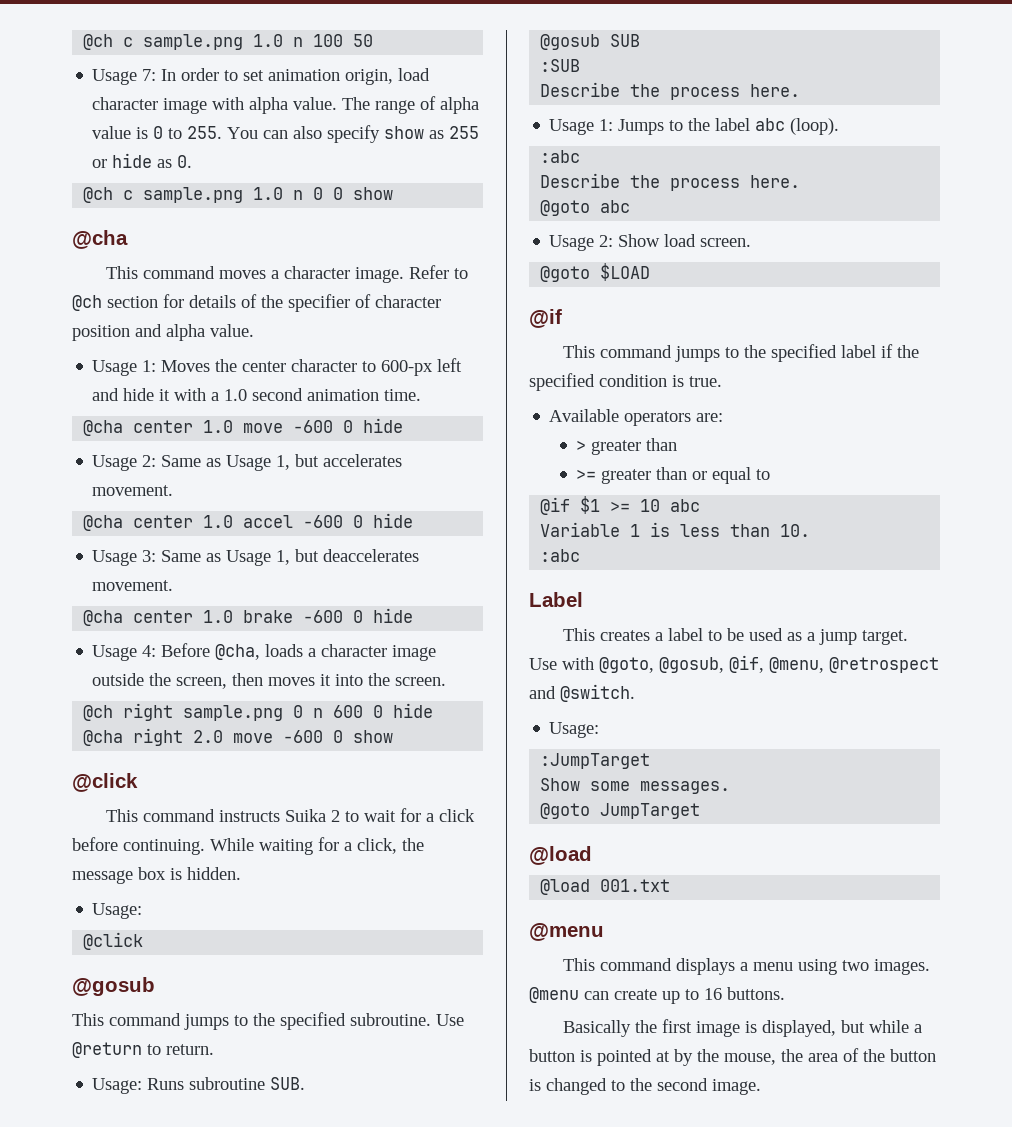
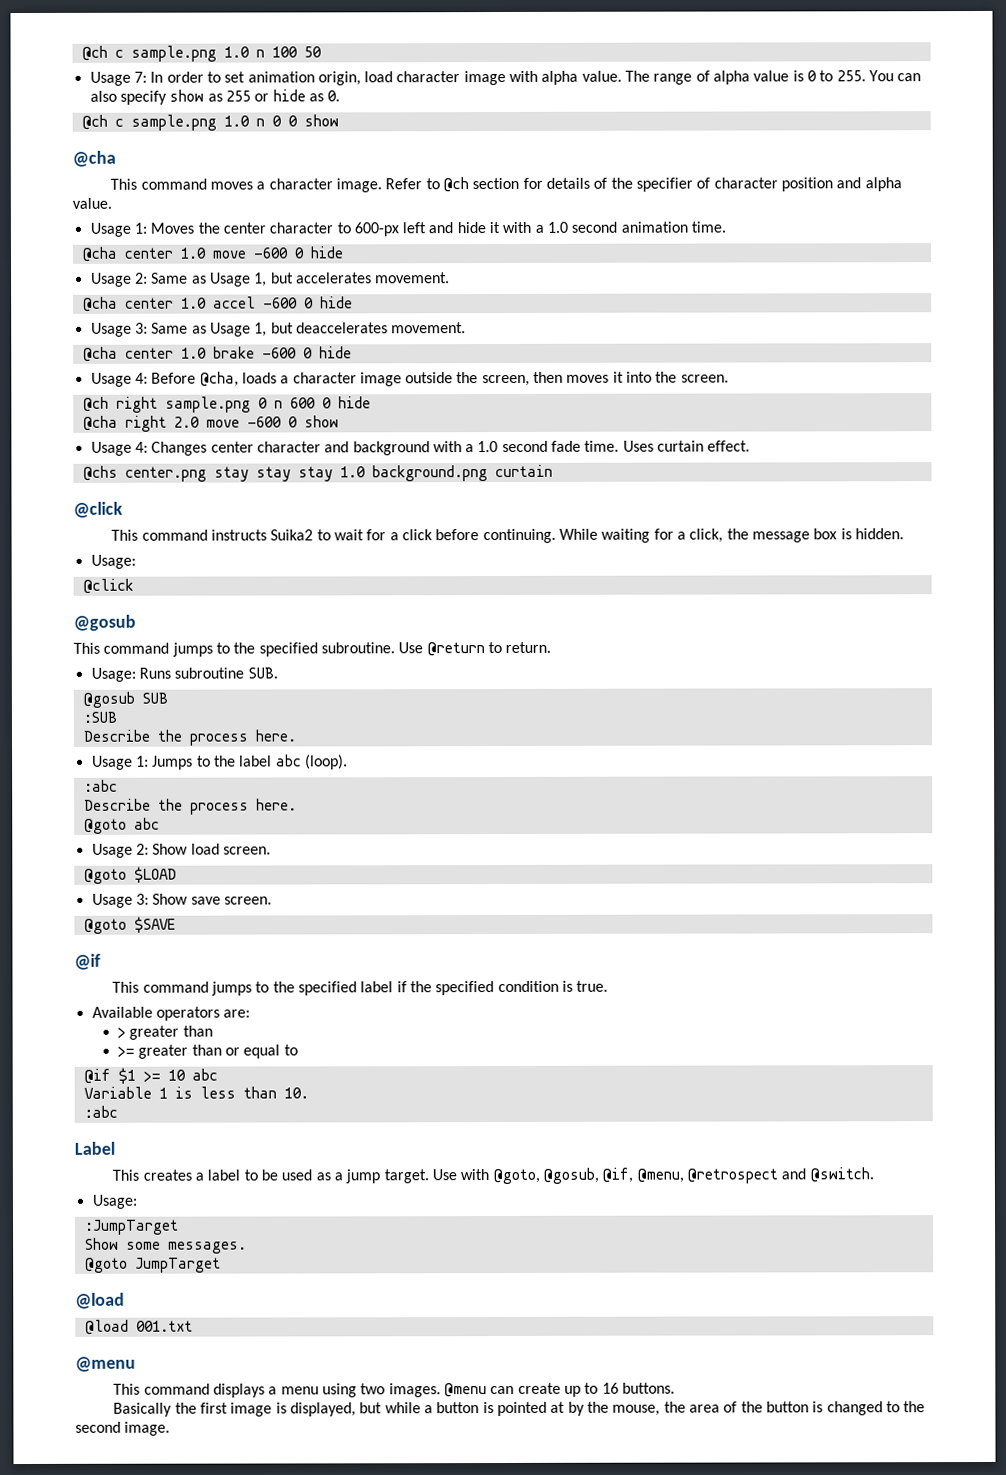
+ Usage 4: Changes center character and background with a 1.0 second fade time. Uses curtain effect.
+ @chs center.png stay stay stay 1.0 background.png curtain
- This command instructs Suika 2 to wait for a click before continuing.
+ This command instructs Suika2 to wait for a click before continuing.
+ Usage 3: Show save screen.
+ @goto $SAVE

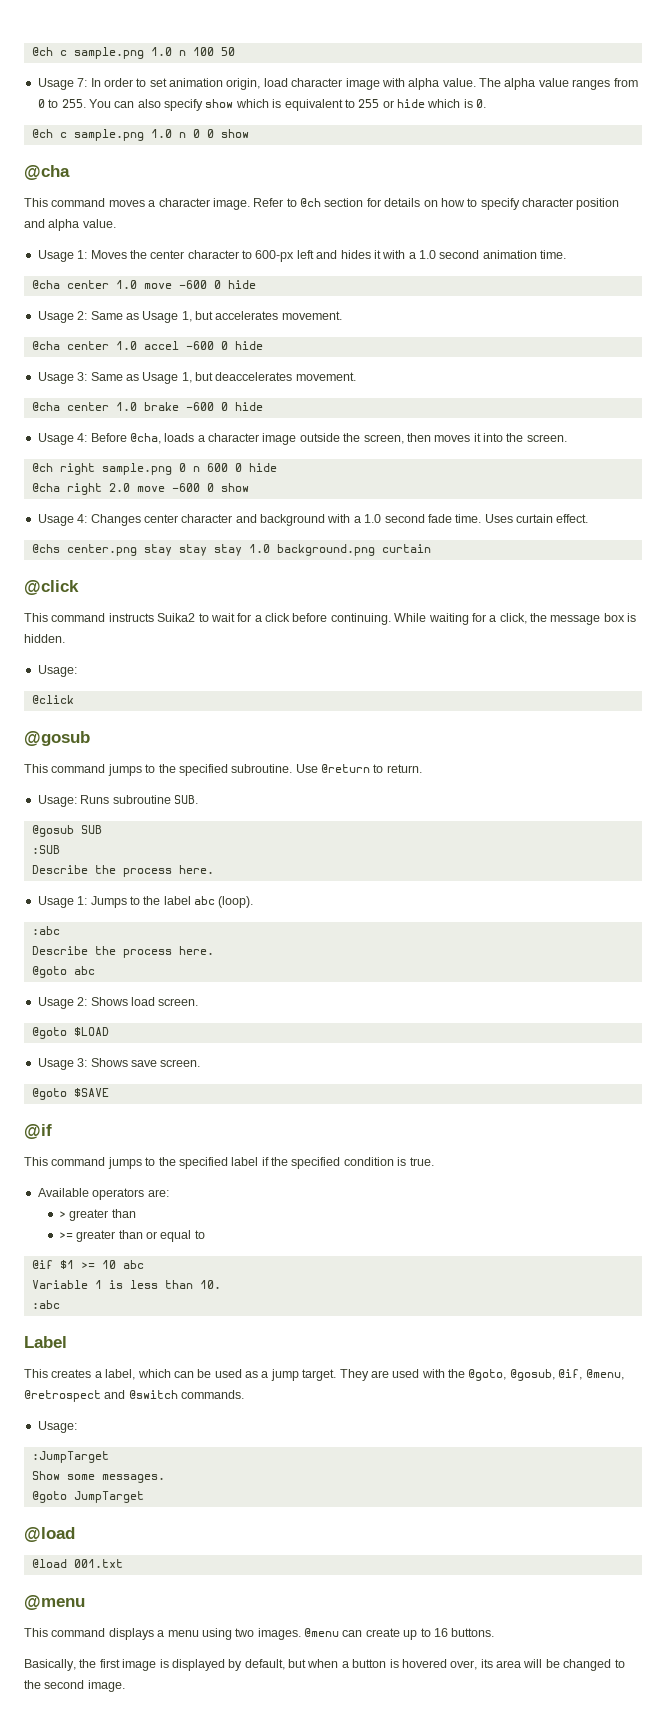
- The range of alpha value is 0 to 255. You can also specify show as 255 or hide as 0.
+ The alpha value ranges from 0 to 255. You can also specify show which is equivalent to 255 or hide which is 0.
- Refer to @ch section for details of the specifier of character position and alpha value.
+ Refer to @ch section for details on how to specify character position and alpha value.
- Usage 1: Moves the center character to 600-px left and hide it with a 1.0 second animation time.
+ Usage 1: Moves the center character to 600-px left and hides it with a 1.0 second animation time.
- Usage 2: Show load screen.
+ Usage 2: Shows load screen.
- Usage 3: Show save screen.
+ Usage 3: Shows save screen.
- This creates a label to be used as a jump target.
+ This creates a label, which can be used as a jump target.
- Use with @goto, @gosub, @if, @menu, @retrospect and @switch.
+ They are used with the @goto, @gosub, @if, @menu, @retrospect and @switch commands.
- Basically the first image is displayed, but while a button is pointed at by the mouse, the area of the button is changed to the second image.
+ Basically, the first image is displayed by default, but when a button is hovered over, its area will be changed to the second image.

